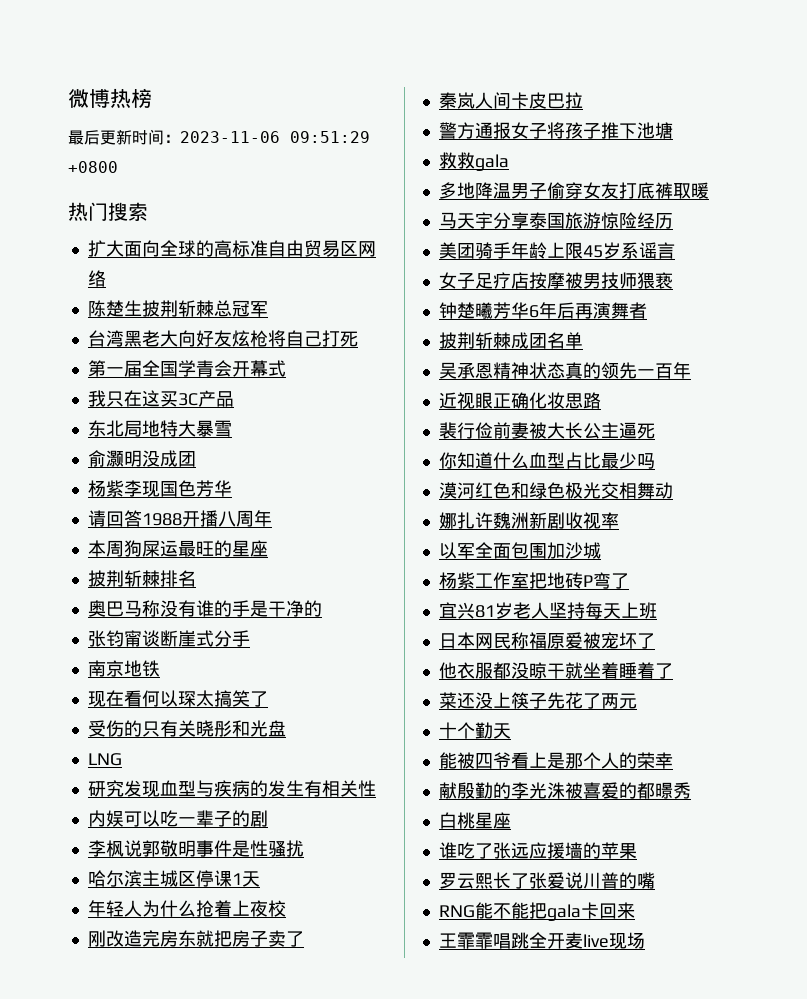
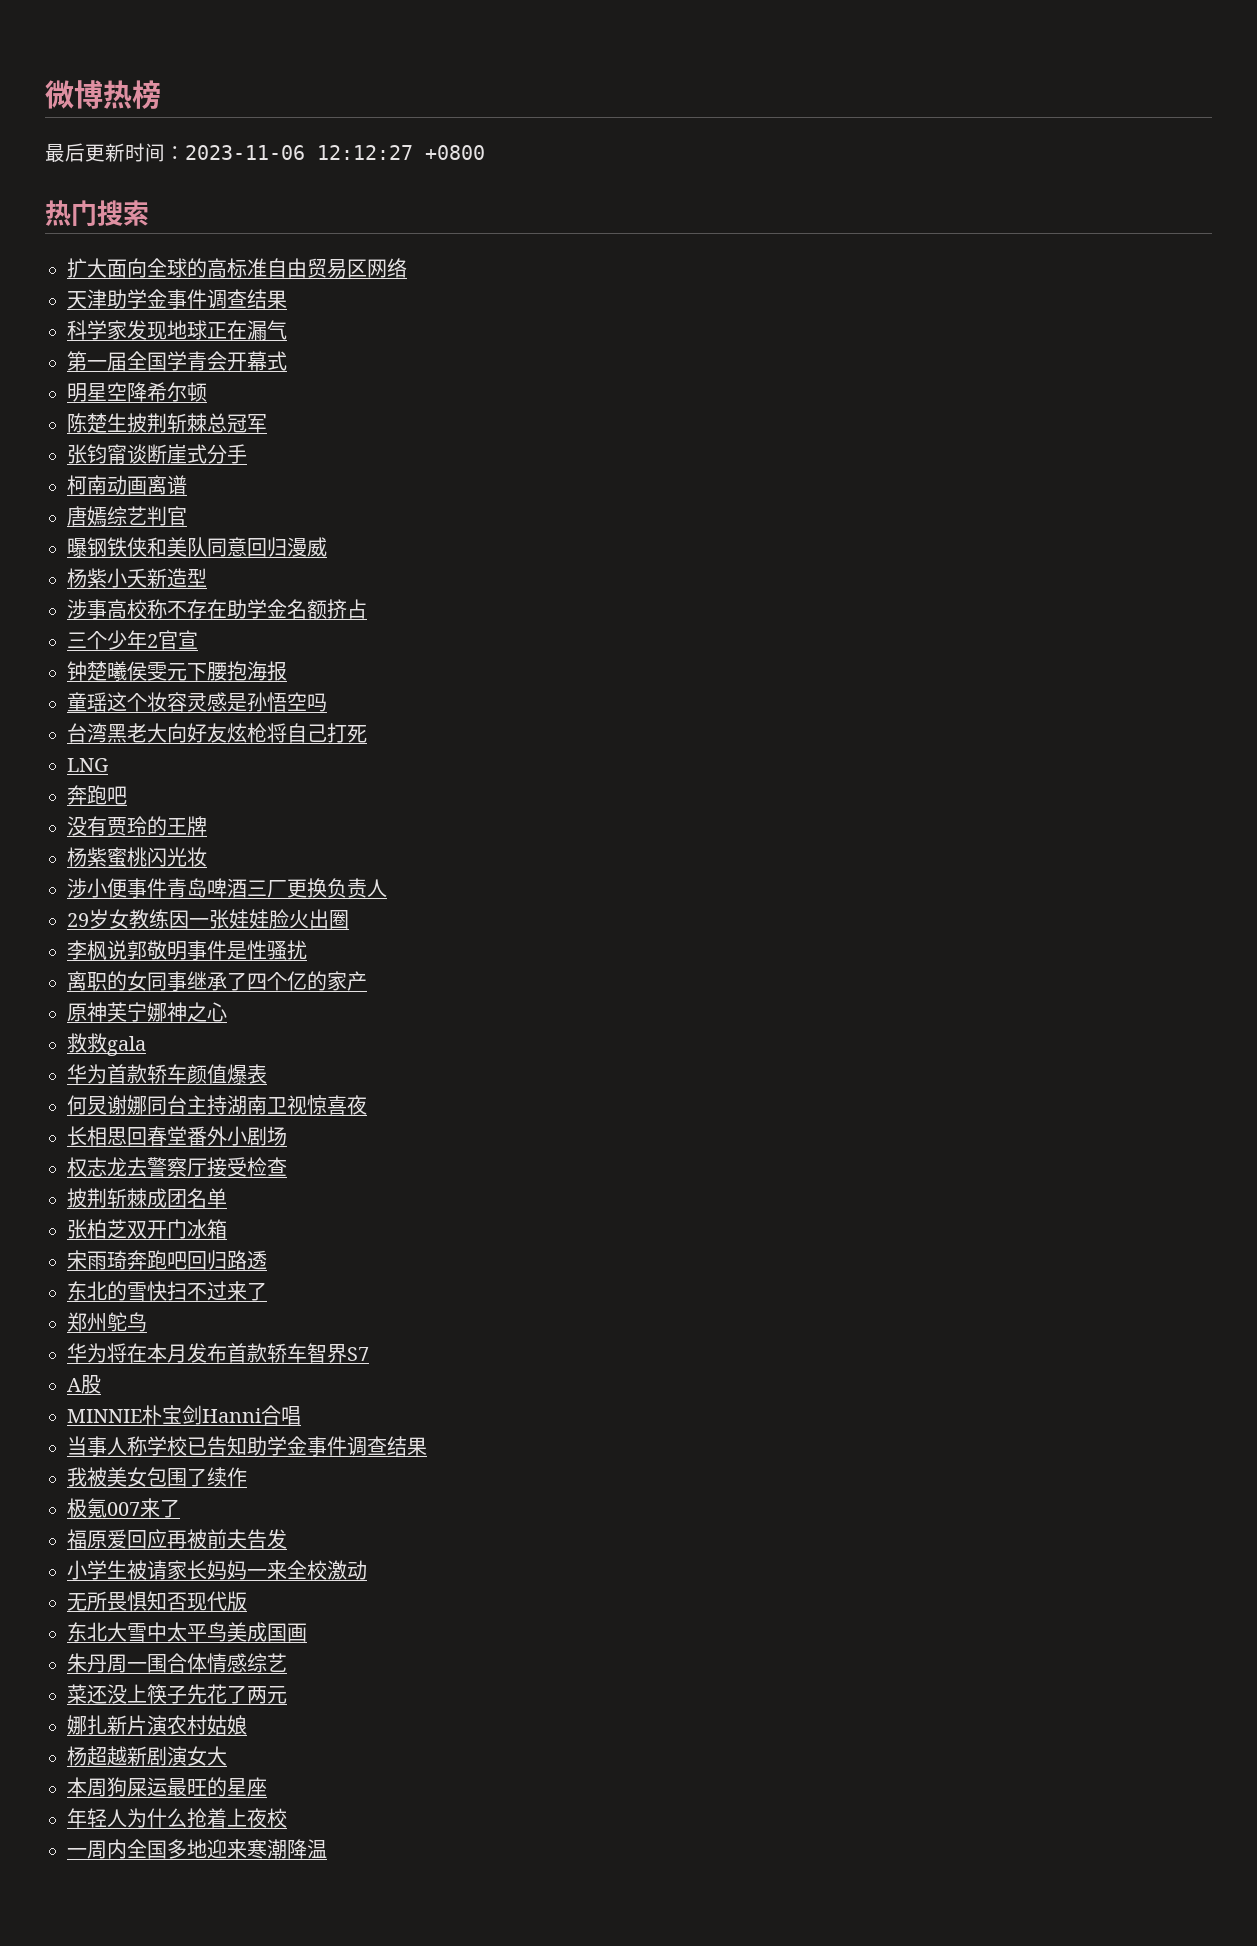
- 最后更新时间：2023-11-06 09:51:29 +0800
+ 最后更新时间：2023-11-06 12:12:27 +0800
+ 天津助学金事件调查结果
+ 科学家发现地球正在漏气
+ 第一届全国学青会开幕式
+ 明星空降希尔顿
+ 张钧甯谈断崖式分手
+ 柯南动画离谱
+ 唐嫣综艺判官
+ 曝钢铁侠和美队同意回归漫威
+ 杨紫小夭新造型
+ 涉事高校称不存在助学金名额挤占
+ 三个少年2官宣
+ 钟楚曦侯雯元下腰抱海报
+ 童瑶这个妆容灵感是孙悟空吗
- 第一届全国学青会开幕式
- 我只在这买3C产品
- 东北局地特大暴雪
- 俞灏明没成团
- 杨紫李现国色芳华
- 请回答1988开播八周年
- 本周狗屎运最旺的星座
- 披荆斩棘排名
- 奥巴马称没有谁的手是干净的
- 张钧甯谈断崖式分手
- 南京地铁
- 现在看何以琛太搞笑了
- 受伤的只有关晓彤和光盘
  LNG
- 研究发现血型与疾病的发生有相关性
- 内娱可以吃一辈子的剧
+ 奔跑吧
+ 没有贾玲的王牌
+ 杨紫蜜桃闪光妆
+ 涉小便事件青岛啤酒三厂更换负责人
+ 29岁女教练因一张娃娃脸火出圈
- 哈尔滨主城区停课1天
+ 离职的女同事继承了四个亿的家产
+ 原神芙宁娜神之心
+ 救救gala
+ 华为首款轿车颜值爆表
+ 何炅谢娜同台主持湖南卫视惊喜夜
+ 长相思回春堂番外小剧场
+ 权志龙去警察厅接受检查
+ 披荆斩棘成团名单
+ 张柏芝双开门冰箱
+ 宋雨琦奔跑吧回归路透
+ 东北的雪快扫不过来了
+ 郑州鸵鸟
+ 华为将在本月发布首款轿车智界S7
+ A股
+ MINNIE朴宝剑Hanni合唱
+ 当事人称学校已告知助学金事件调查结果
+ 我被美女包围了续作
+ 极氪007来了
+ 福原爱回应再被前夫告发
+ 小学生被请家长妈妈一来全校激动
+ 无所畏惧知否现代版
+ 东北大雪中太平鸟美成国画
+ 朱丹周一围合体情感综艺
+ 菜还没上筷子先花了两元
+ 娜扎新片演农村姑娘
+ 杨超越新剧演女大
+ 本周狗屎运最旺的星座
- 刚改造完房东就把房子卖了
- 秦岚人间卡皮巴拉
- 警方通报女子将孩子推下池塘
- 救救gala
- 多地降温男子偷穿女友打底裤取暖
- 马天宇分享泰国旅游惊险经历
- 美团骑手年龄上限45岁系谣言
- 女子足疗店按摩被男技师猥亵
- 钟楚曦芳华6年后再演舞者
- 披荆斩棘成团名单
- 吴承恩精神状态真的领先一百年
- 近视眼正确化妆思路
- 裴行俭前妻被大长公主逼死
- 你知道什么血型占比最少吗
- 漠河红色和绿色极光交相舞动
- 娜扎许魏洲新剧收视率
- 以军全面包围加沙城
- 杨紫工作室把地砖P弯了
- 宜兴81岁老人坚持每天上班
- 日本网民称福原爱被宠坏了
- 他衣服都没晾干就坐着睡着了
- 菜还没上筷子先花了两元
- 十个勤天
- 能被四爷看上是那个人的荣幸
- 献殷勤的李光洙被喜爱的都暻秀
- 白桃星座
- 谁吃了张远应援墙的苹果
- 罗云熙长了张爱说川普的嘴
- RNG能不能把gala卡回来
- 王霏霏唱跳全开麦live现场
+ 一周内全国多地迎来寒潮降温

